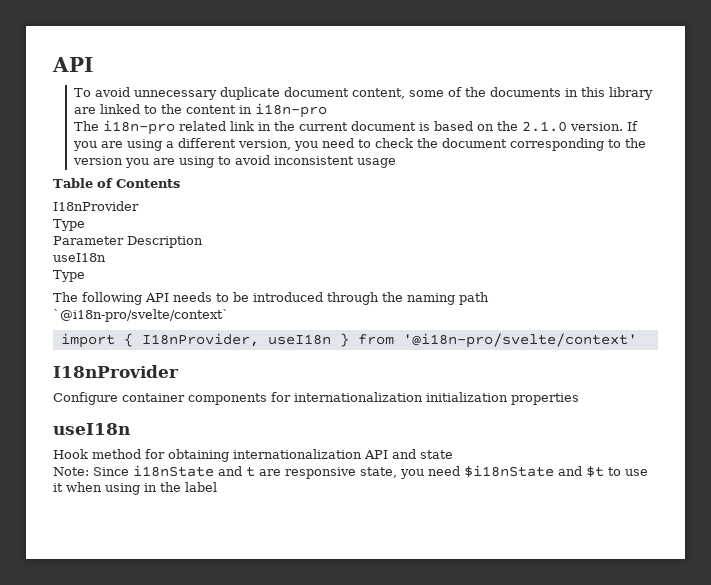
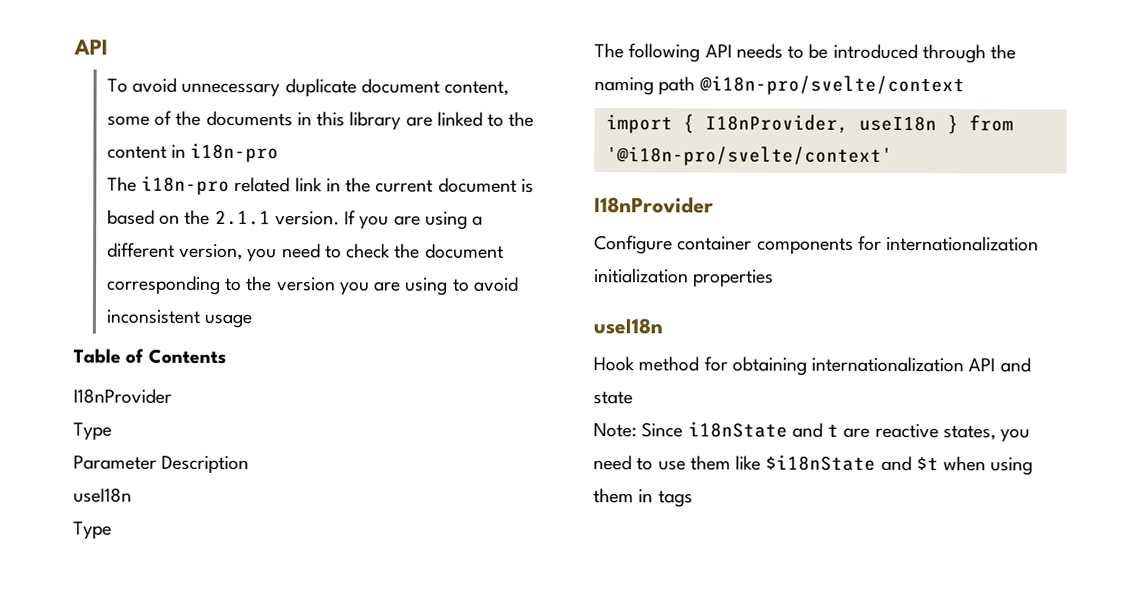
- The i18n-pro related link in the current document is based on the 2.1.0 version.
+ The i18n-pro related link in the current document is based on the 2.1.1 version.
- The following API needs to be introduced through the naming path `@i18n-pro/svelte/context`
+ The following API needs to be introduced through the naming path @i18n-pro/svelte/context
- Note: Since i18nState and t are responsive state, you need $i18nState and $t to use it when using in the label
+ Note: Since i18nState and t are reactive states, you need to use them like $i18nState and $t when using them in tags

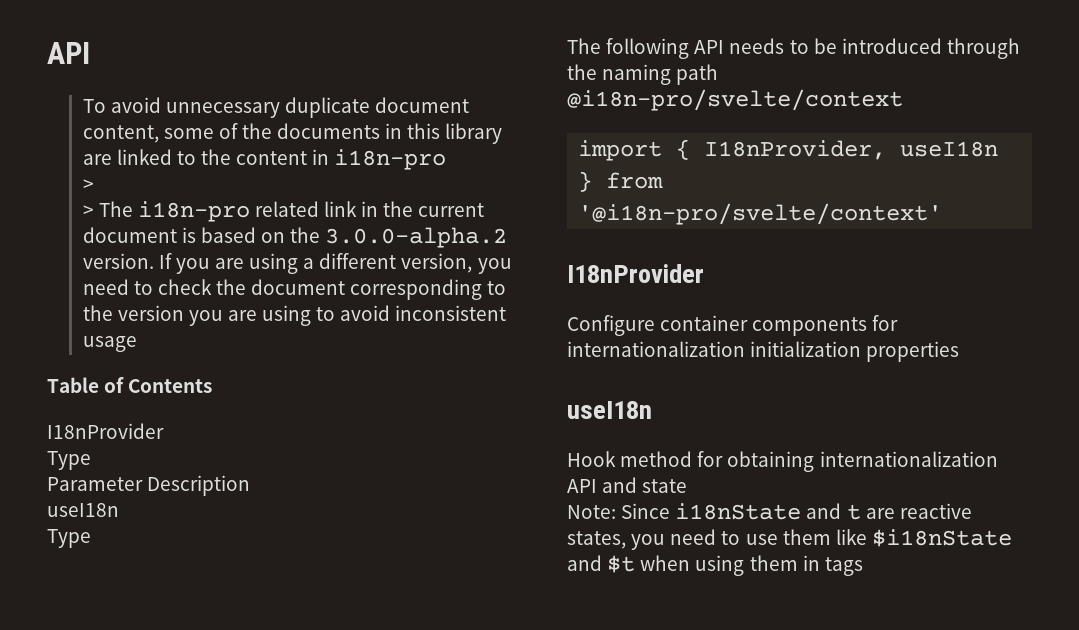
  To avoid unnecessary duplicate document content, some of the documents in this library are linked to the content in i18n-pro
- The i18n-pro related link in the current document is based on the 2.1.1 version.
+ >
+ > The i18n-pro related link in the current document is based on the 3.0.0-alpha.2 version.

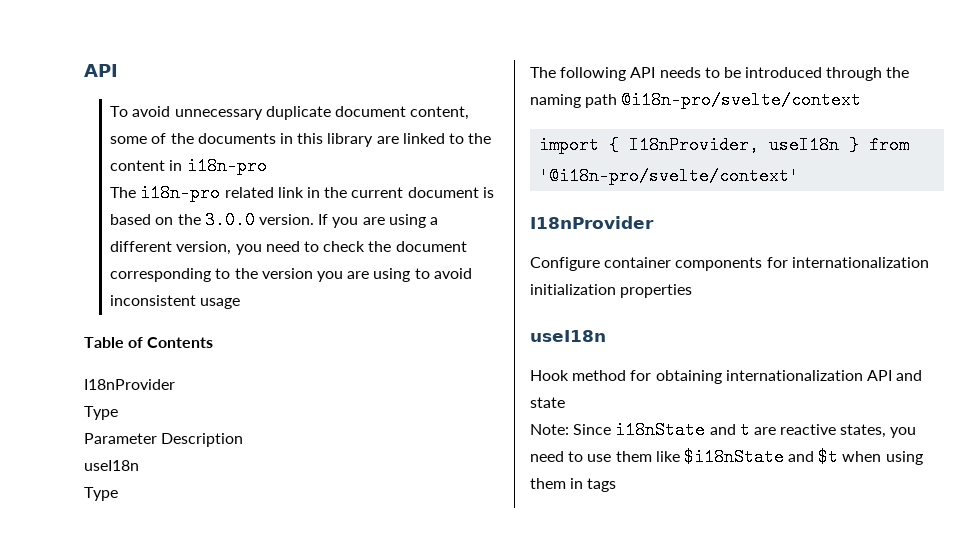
  To avoid unnecessary duplicate document content, some of the documents in this library are linked to the content in i18n-pro
- >
- > The i18n-pro related link in the current document is based on the 3.0.0-alpha.2 version.
+ The i18n-pro related link in the current document is based on the 3.0.0 version.

